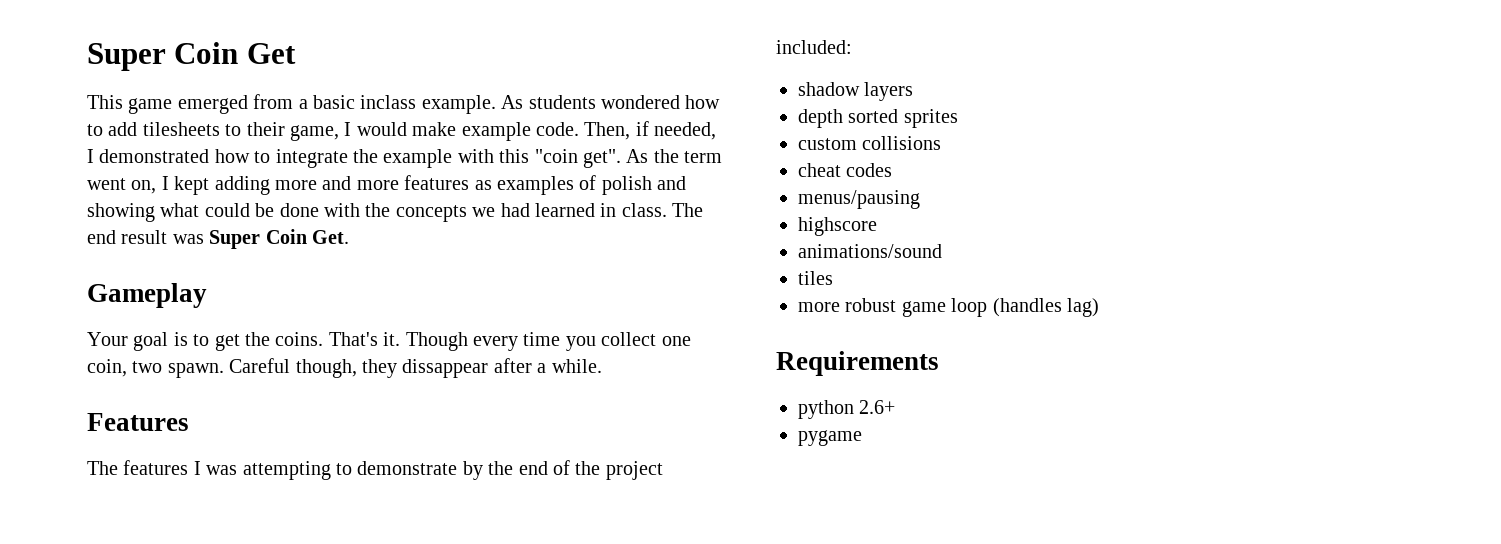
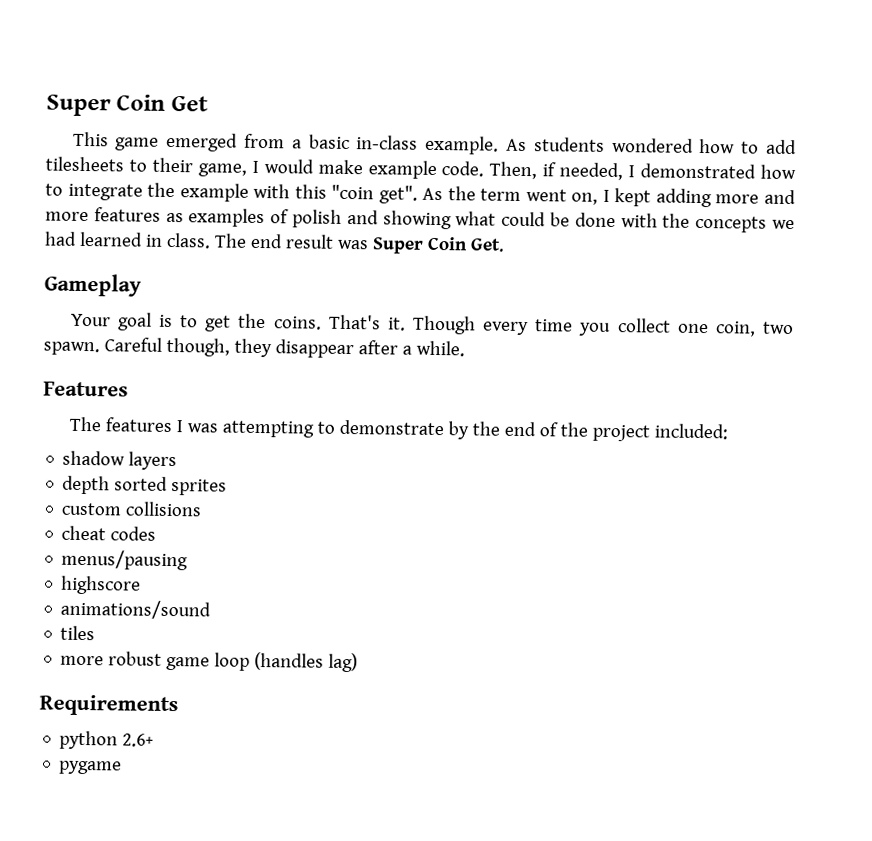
- This game emerged from a basic inclass example.
+ This game emerged from a basic in-class example.
- Careful though, they dissappear after a while.
+ Careful though, they disappear after a while.

